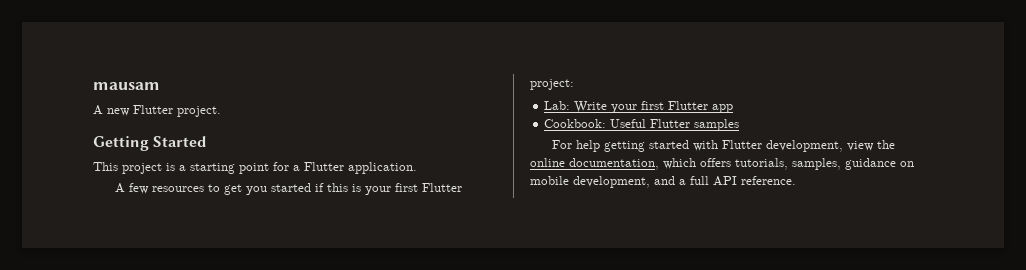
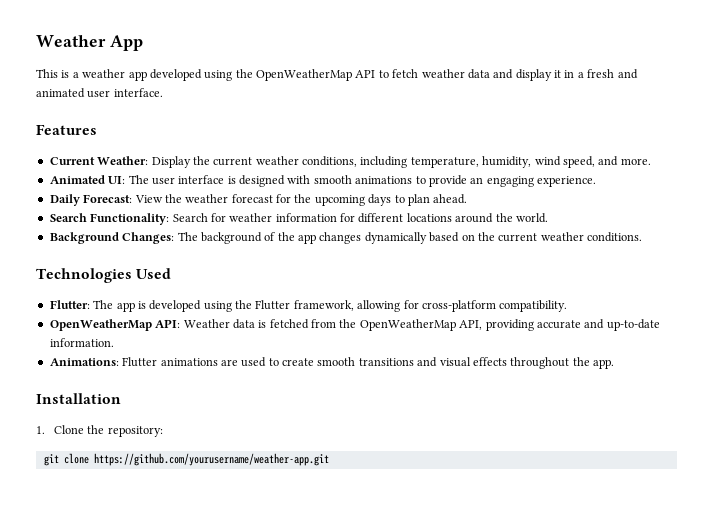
- mausam
- A new Flutter project.
- Getting Started
+ Weather App
- This project is a starting point for a Flutter application.
- A few resources to get you started if this is your first Flutter project:
- Lab: Write your first Flutter app
- Cookbook: Useful Flutter samples
- For help getting started with Flutter development, view the online documentation, which offers tutorials, samples, guidance on mobile development, and a full API reference.
+ This is a weather app developed using the OpenWeatherMap API to fetch weather data and display it in a fresh and animated user interface.
+ Features
+ Current Weather: Display the current weather conditions, including temperature, humidity, wind speed, and more.
+ Animated UI: The user interface is designed with smooth animations to provide an engaging experience.
+ Daily Forecast: View the weather forecast for the upcoming days to plan ahead.
+ Search Functionality: Search for weather information for different locations around the world.
+ Background Changes: The background of the app changes dynamically based on the current weather conditions.
+ Technologies Used
+ Flutter: The app is developed using the Flutter framework, allowing for cross-platform compatibility.
+ OpenWeatherMap API: Weather data is fetched from the OpenWeatherMap API, providing accurate and up-to-date information.
+ Animations: Flutter animations are used to create smooth transitions and visual effects throughout the app.
+ Installation
+ 1. Clone the repository:
+ git clone https://github.com/yourusername/weather-app.git

